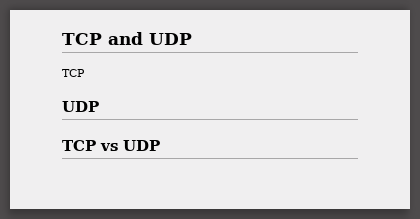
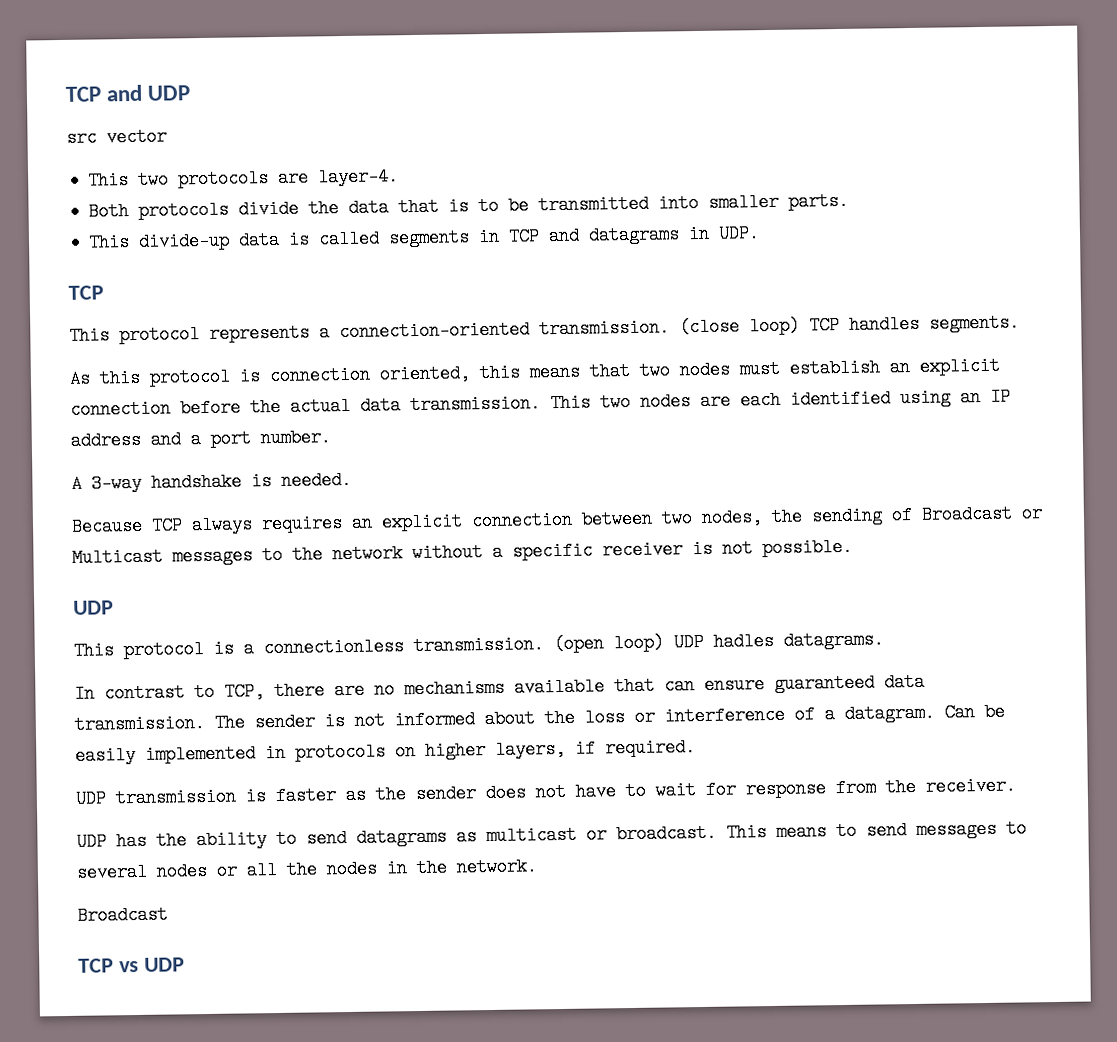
  TCP and UDP
+ src vector
+ This two protocols are layer-4.
+ Both protocols divide the data that is to be transmitted into smaller parts.
+ This divide-up data is called segments in TCP and datagrams in UDP.
  TCP
+ This protocol represents a connection-oriented transmission. (close loop) TCP handles segments.
+ As this protocol is connection oriented, this means that two nodes must establish an explicit connection before the actual data transmission. This two nodes are each identified using an IP address and a port number.
+ A 3-way handshake is needed.
+ Because TCP always requires an explicit connection between two nodes, the sending of Broadcast or Multicast messages to the network without a specific receiver is not possible.
  UDP
+ This protocol is a connectionless transmission. (open loop) UDP hadles datagrams.
+ In contrast to TCP, there are no mechanisms available that can ensure guaranteed data transmission. The sender is not informed about the loss or interference of a datagram. Can be easily implemented in protocols on higher layers, if required.
+ UDP transmission is faster as the sender does not have to wait for response from the receiver.
+ UDP has the ability to send datagrams as multicast or broadcast. This means to send messages to several nodes or all the nodes in the network.
+ Broadcast

